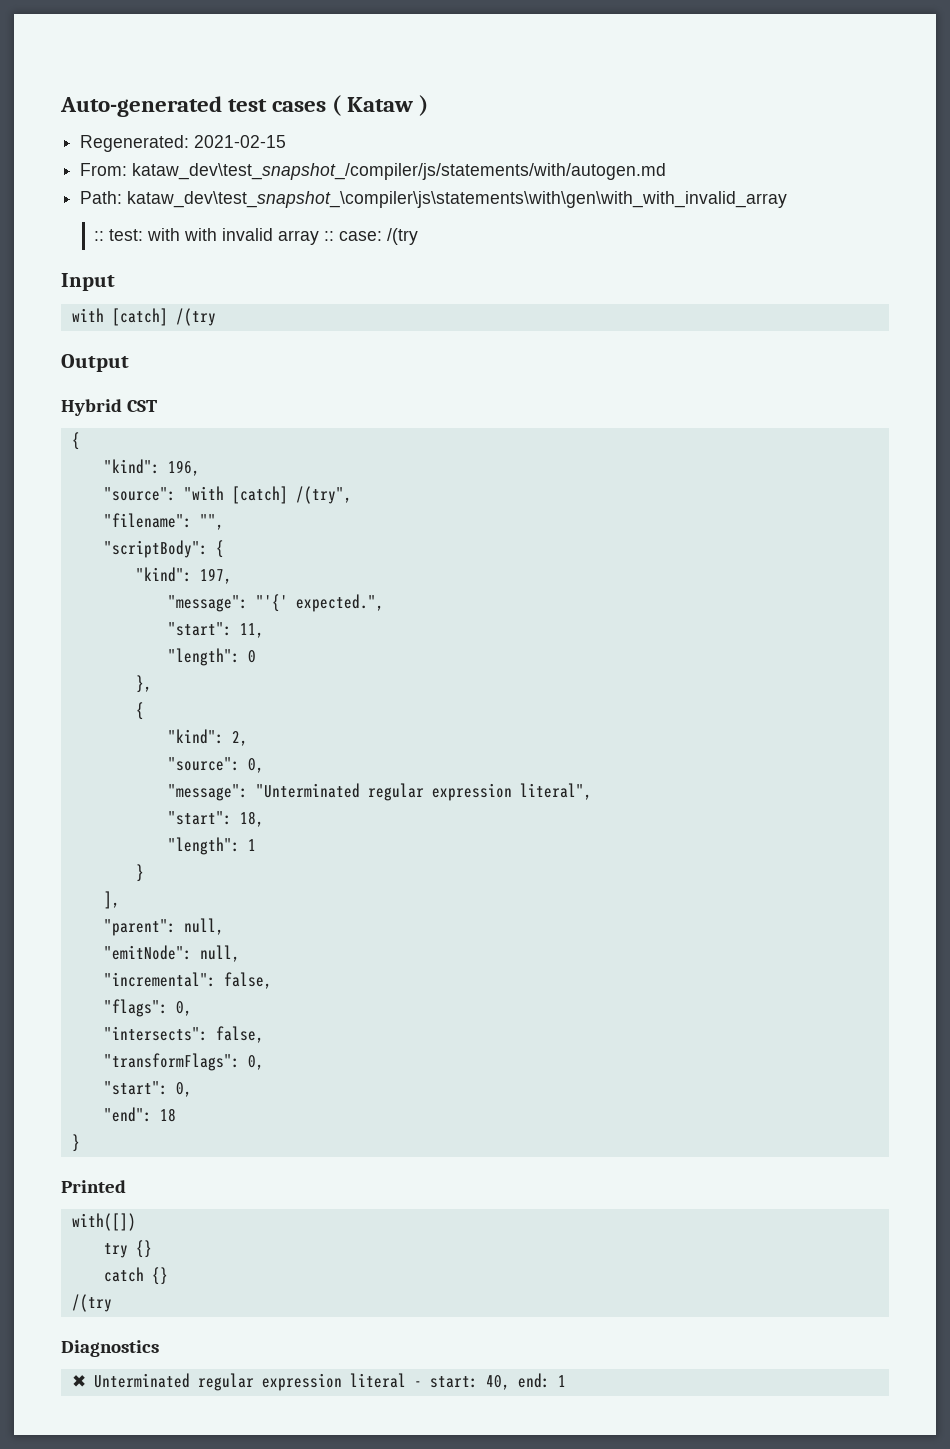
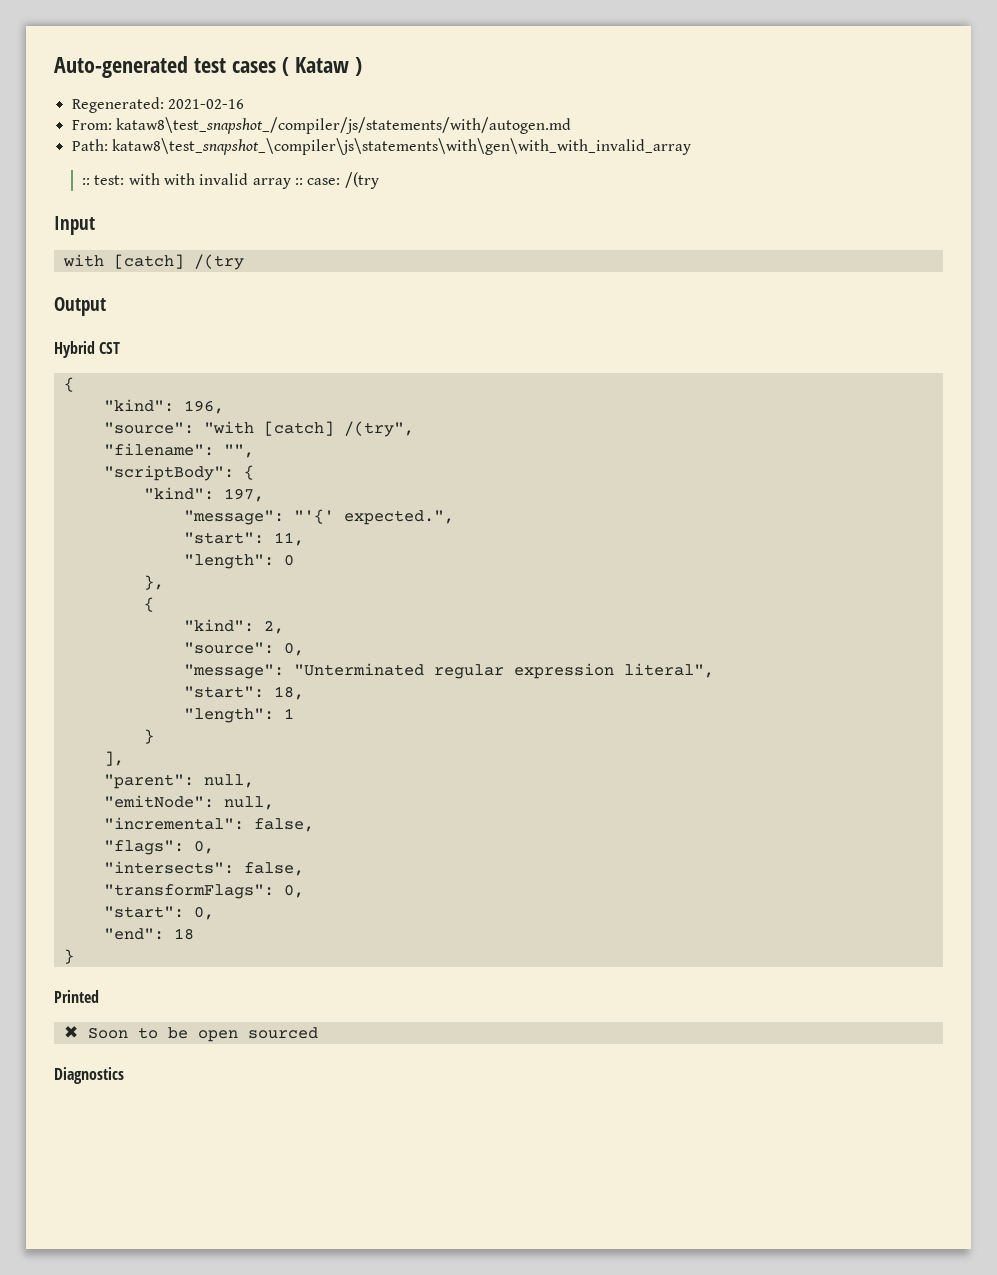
- Regenerated: 2021-02-15
+ Regenerated: 2021-02-16
- From: kataw_dev\test_snapshot_/compiler/js/statements/with/autogen.md
+ From: kataw8\test_snapshot_/compiler/js/statements/with/autogen.md
- Path: kataw_dev\test_snapshot_\compiler\js\statements\with\gen\with_with_invalid_array
+ Path: kataw8\test_snapshot_\compiler\js\statements\with\gen\with_with_invalid_array
- with([])
- try {}
- catch {}
- /(try
+ ✖ Soon to be open sourced
  Diagnostics
- ✖ Unterminated regular expression literal - start: 40, end: 1

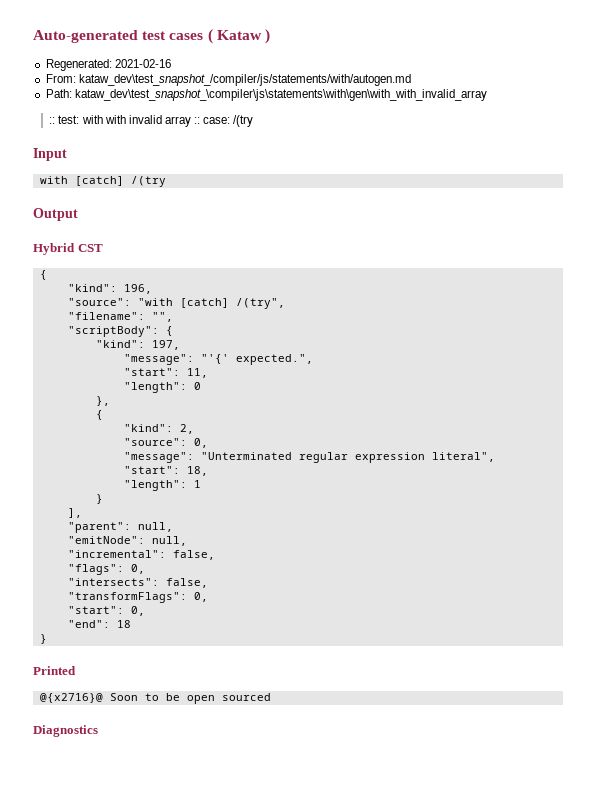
- From: kataw8\test_snapshot_/compiler/js/statements/with/autogen.md
+ From: kataw_dev\test_snapshot_/compiler/js/statements/with/autogen.md
- Path: kataw8\test_snapshot_\compiler\js\statements\with\gen\with_with_invalid_array
+ Path: kataw_dev\test_snapshot_\compiler\js\statements\with\gen\with_with_invalid_array
- ✖ Soon to be open sourced
+ @{x2716}@ Soon to be open sourced

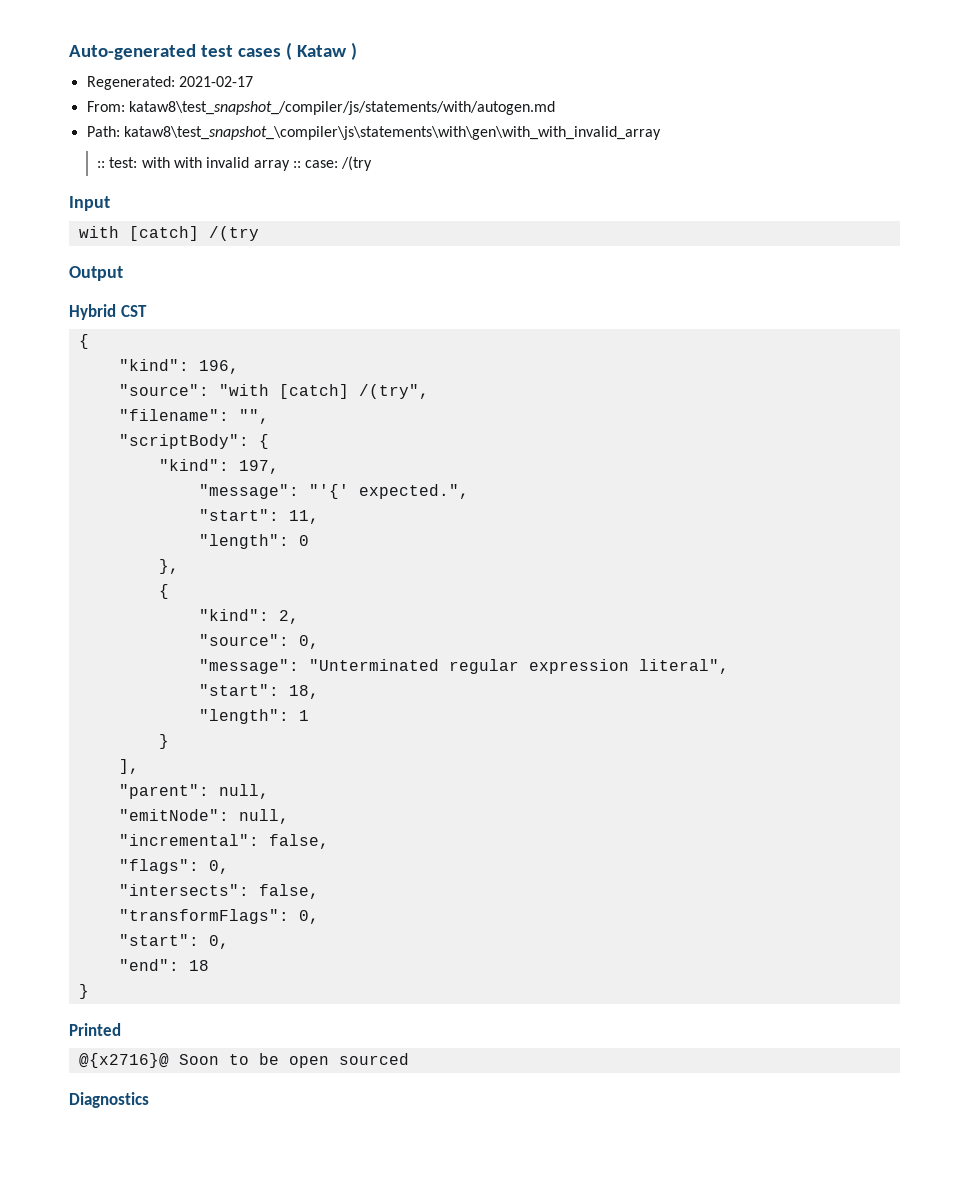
- Regenerated: 2021-02-16
+ Regenerated: 2021-02-17
- From: kataw_dev\test_snapshot_/compiler/js/statements/with/autogen.md
+ From: kataw8\test_snapshot_/compiler/js/statements/with/autogen.md
- Path: kataw_dev\test_snapshot_\compiler\js\statements\with\gen\with_with_invalid_array
+ Path: kataw8\test_snapshot_\compiler\js\statements\with\gen\with_with_invalid_array

